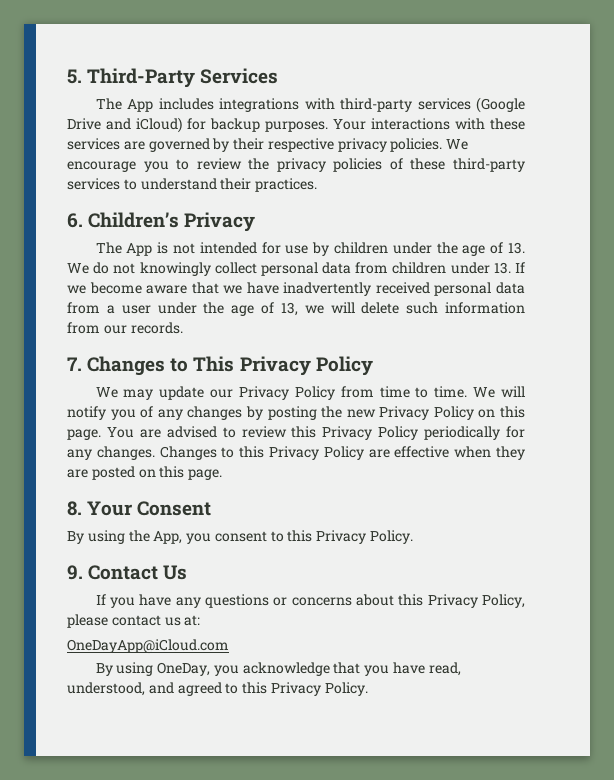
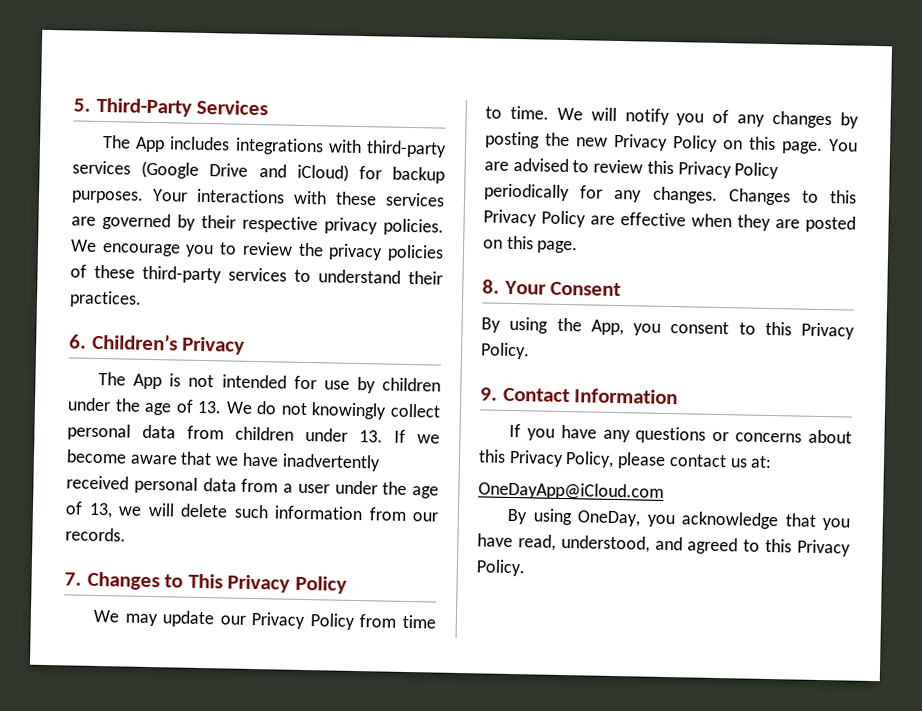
- 9. Contact Us
+ 9. Contact Information

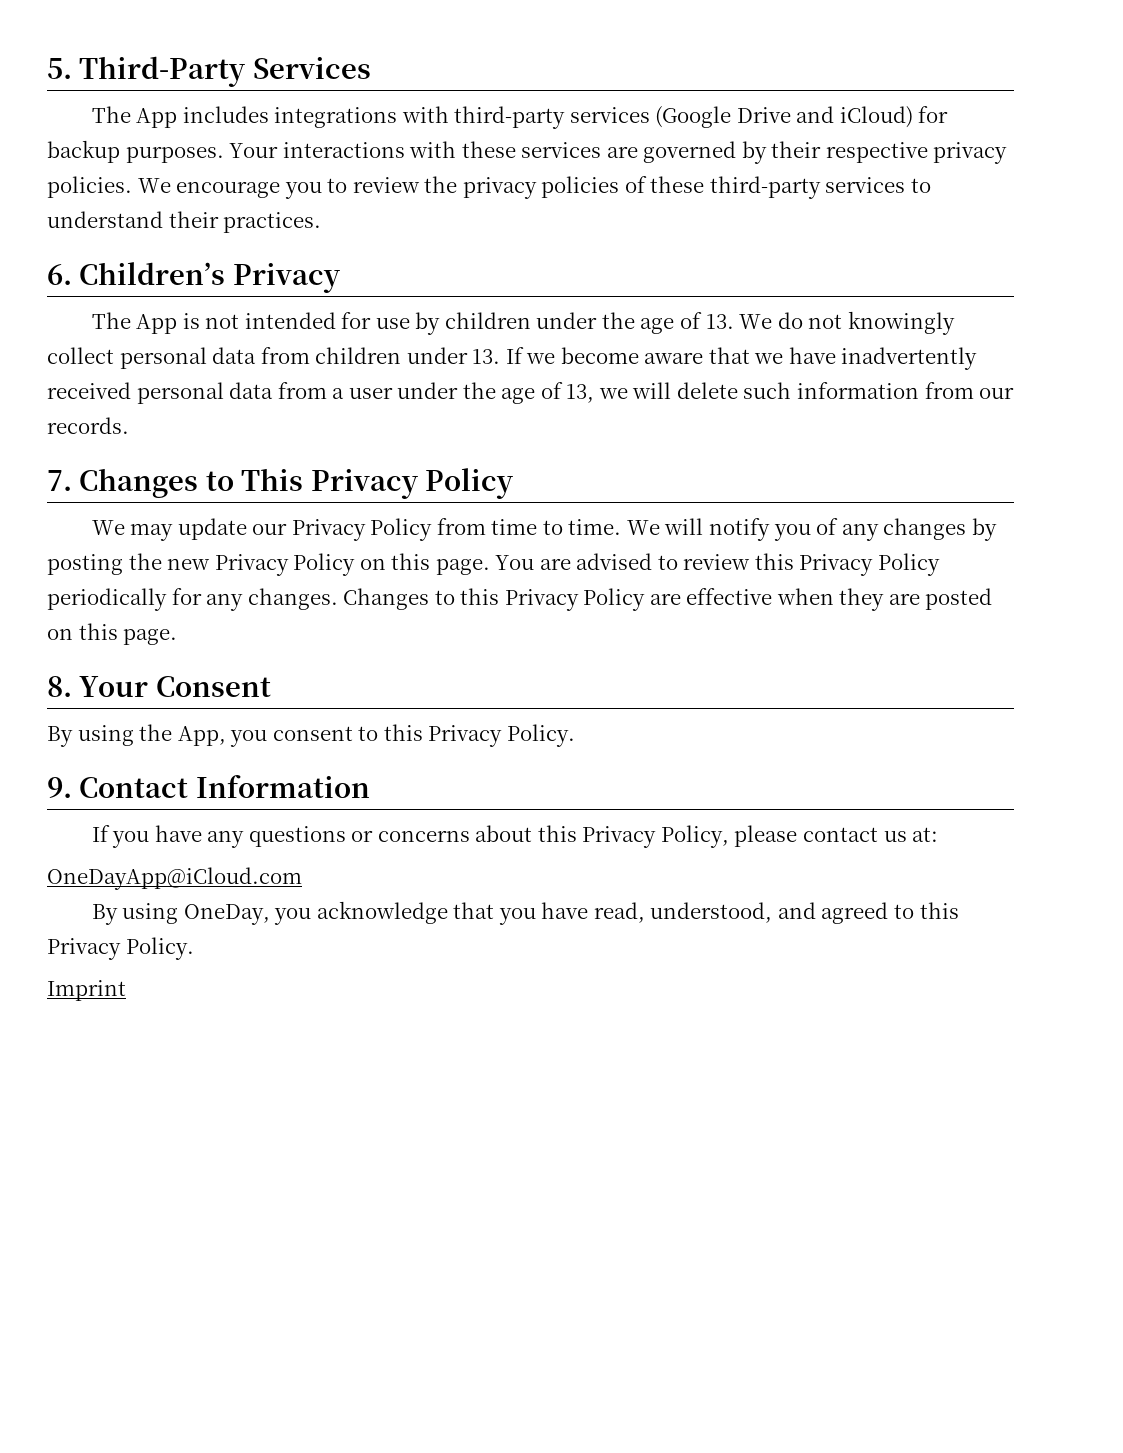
+ Imprint

